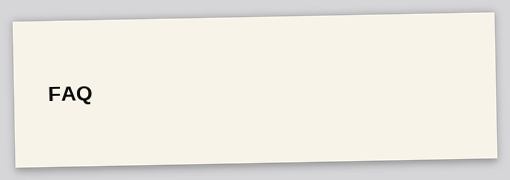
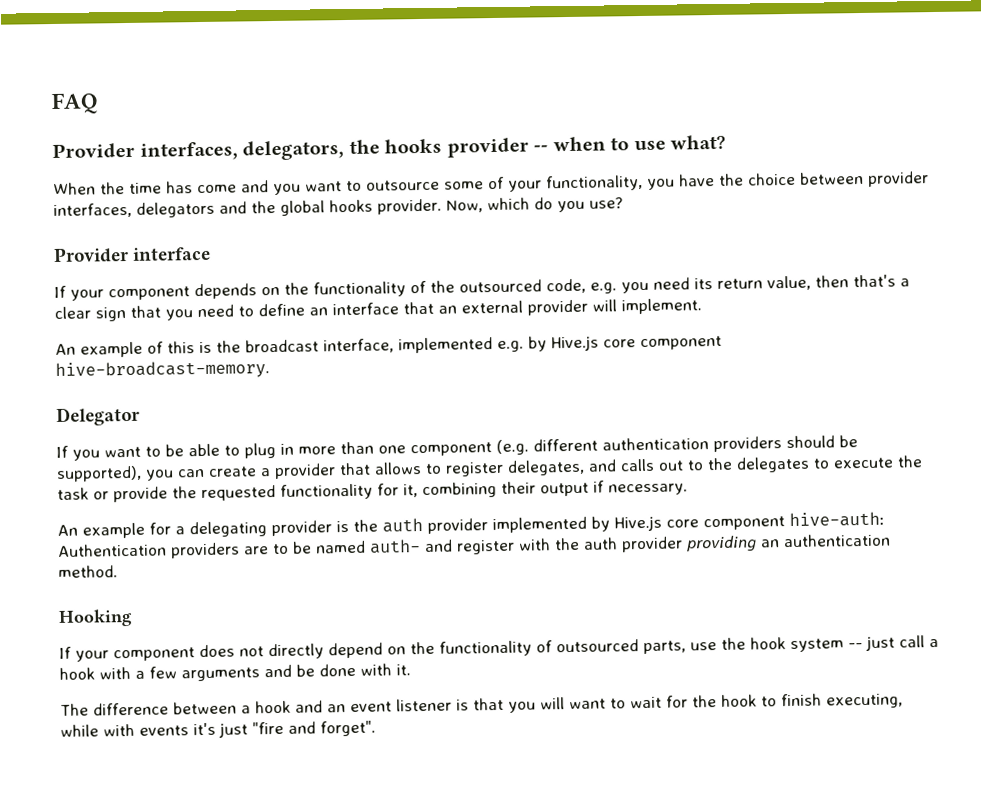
+ Provider interfaces, delegators, the hooks provider -- when to use what?
+ When the time has come and you want to outsource some of your functionality, you have the choice between provider interfaces, delegators and the global hooks provider. Now, which do you use?
+ Provider interface
+ If your component depends on the functionality of the outsourced code, e.g. you need its return value, then that's a clear sign that you need to define an interface that an external provider will implement.
+ An example of this is the broadcast interface, implemented e.g. by Hive.js core component hive-broadcast-memory.
+ Delegator
+ If you want to be able to plug in more than one component (e.g. different authentication providers should be supported), you can create a provider that allows to register delegates, and calls out to the delegates to execute the task or provide the requested functionality for it, combining their output if necessary.
+ An example for a delegating provider is the auth provider implemented by Hive.js core component hive-auth: Authentication providers are to be named auth- and register with the auth provider providing an authentication method.
+ Hooking
+ If your component does not directly depend on the functionality of outsourced parts, use the hook system -- just call a hook with a few arguments and be done with it.
+ The difference between a hook and an event listener is that you will want to wait for the hook to finish executing, while with events it's just "fire and forget".

